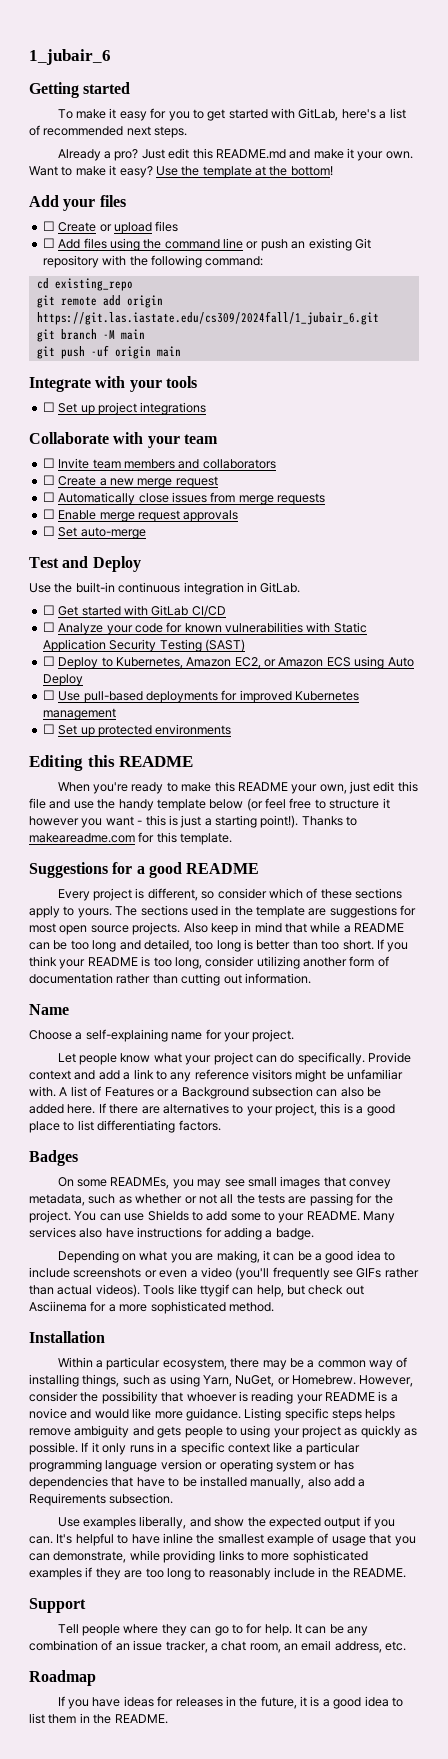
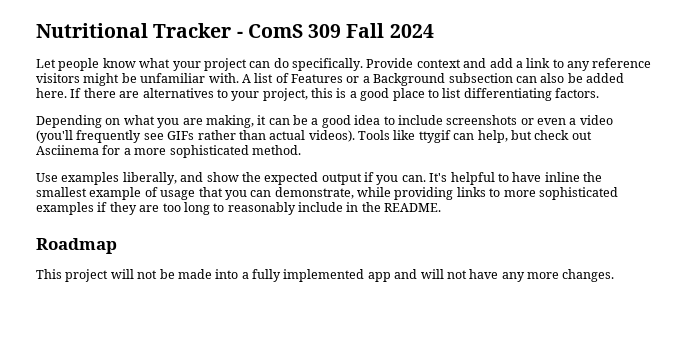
- 1_jubair_6
- Getting started
- To make it easy for you to get started with GitLab, here's a list of recommended next steps.
- Already a pro? Just edit this README.md and make it your own. Want to make it easy? Use the template at the bottom!
- Add your files
- ☐ Create or upload files
- ☐ Add files using the command line or push an existing Git repository with the following command:
- cd existing_repo
- git remote add origin https://git.las.iastate.edu/cs309/2024fall/1_jubair_6.git
- git branch -M main
- git push -uf origin main
- Integrate with your tools
- ☐ Set up project integrations
- Collaborate with your team
- ☐ Invite team members and collaborators
- ☐ Create a new merge request
- ☐ Automatically close issues from merge requests
- ☐ Enable merge request approvals
- ☐ Set auto-merge
- Test and Deploy
- Use the built-in continuous integration in GitLab.
- ☐ Get started with GitLab CI/CD
- ☐ Analyze your code for known vulnerabilities with Static Application Security Testing (SAST)
- ☐ Deploy to Kubernetes, Amazon EC2, or Amazon ECS using Auto Deploy
- ☐ Use pull-based deployments for improved Kubernetes management
- ☐ Set up protected environments
- Editing this README
- When you're ready to make this README your own, just edit this file and use the handy template below (or feel free to structure it however you want - this is just a starting point!). Thanks to makeareadme.com for this template.
- Suggestions for a good README
- Every project is different, so consider which of these sections apply to yours. The sections used in the template are suggestions for most open source projects. Also keep in mind that while a README can be too long and detailed, too long is better than too short. If you think your README is too long, consider utilizing another form of documentation rather than cutting out information.
- Name
- Choose a self-explaining name for your project.
+ Nutritional Tracker - ComS 309 Fall 2024
- Badges
- On some READMEs, you may see small images that convey metadata, such as whether or not all the tests are passing for the project. You can use Shields to add some to your README. Many services also have instructions for adding a badge.
- Installation
- Within a particular ecosystem, there may be a common way of installing things, such as using Yarn, NuGet, or Homebrew. However, consider the possibility that whoever is reading your README is a novice and would like more guidance. Listing specific steps helps remove ambiguity and gets people to using your project as quickly as possible. If it only runs in a specific context like a particular programming language version or operating system or has dependencies that have to be installed manually, also add a Requirements subsection.
- Support
- Tell people where they can go to for help. It can be any combination of an issue tracker, a chat room, an email address, etc.
  Roadmap
- If you have ideas for releases in the future, it is a good idea to list them in the README.
+ This project will not be made into a fully implemented app and will not have any more changes.

